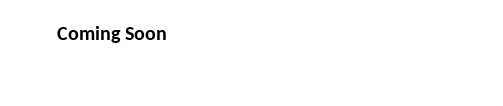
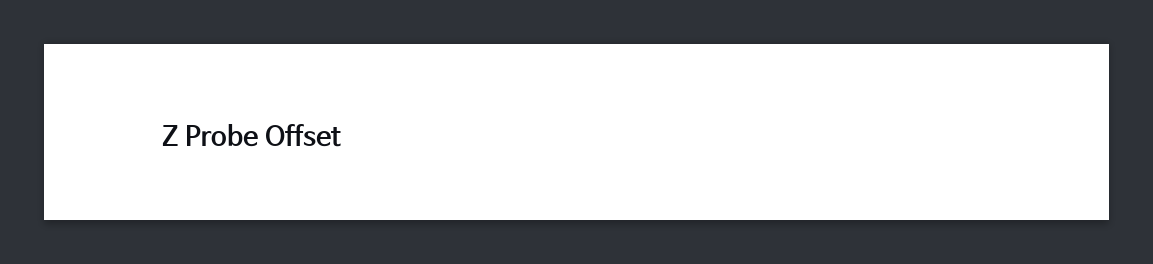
- Coming Soon
+ Z Probe Offset

